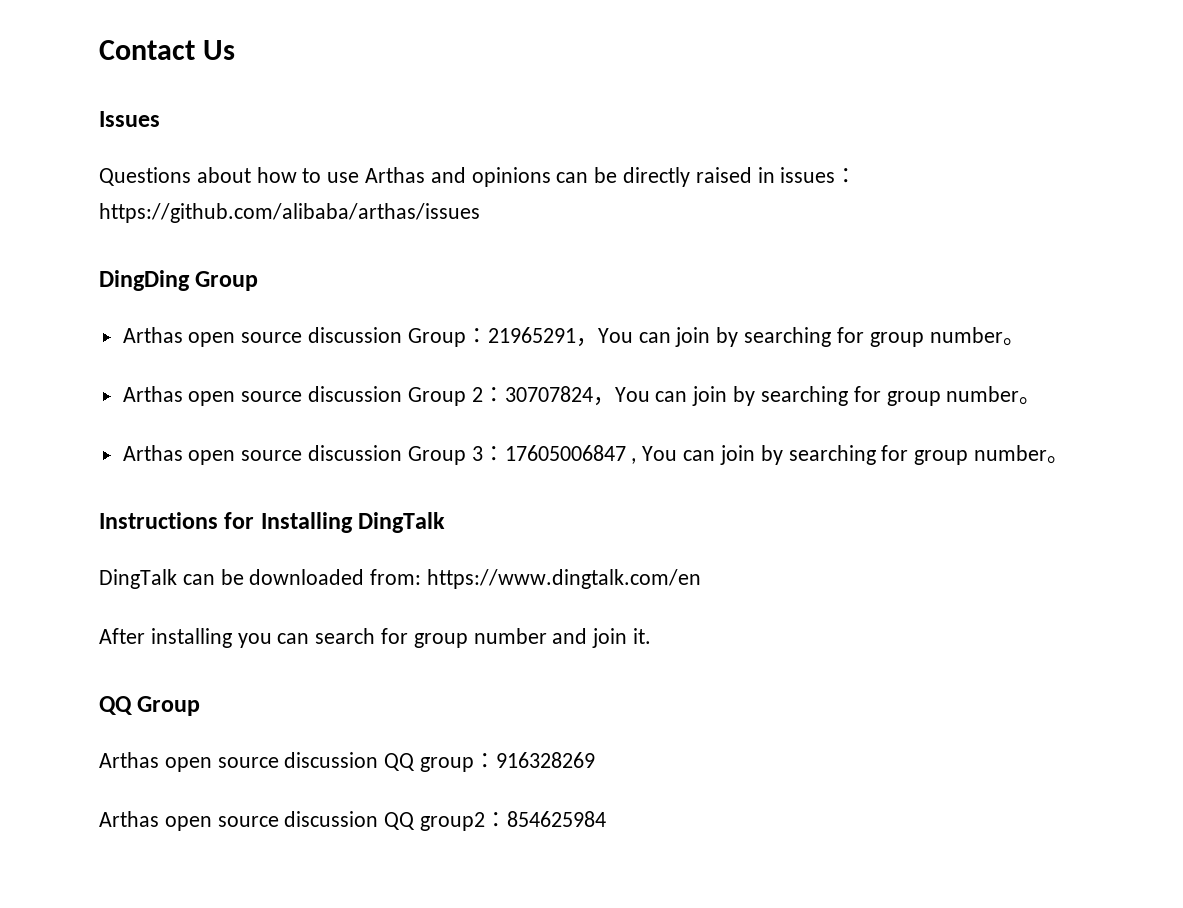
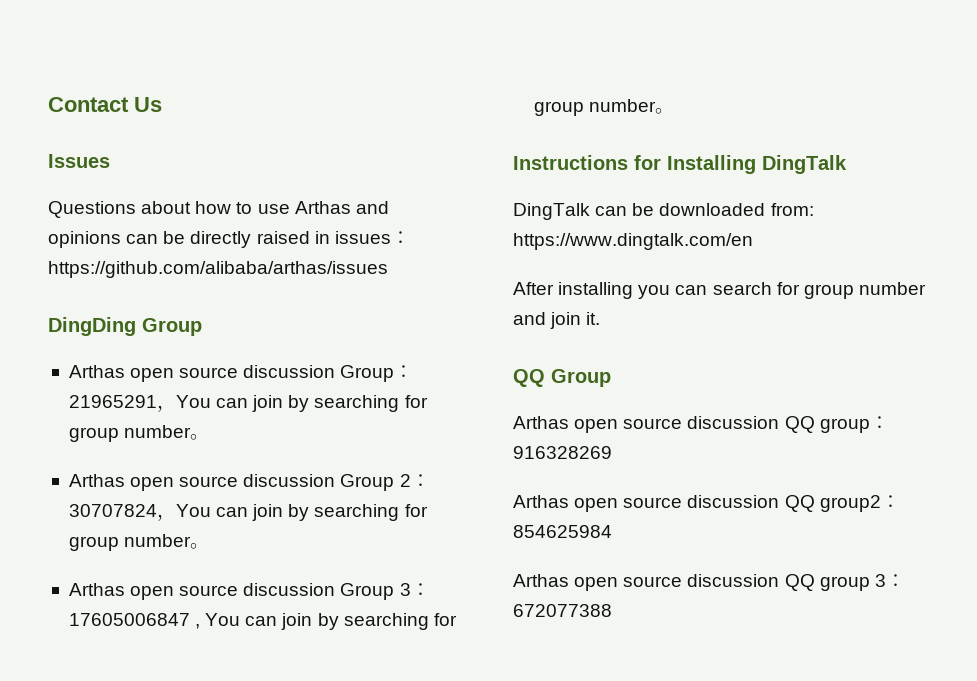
+ Arthas open source discussion QQ group 3：672077388

